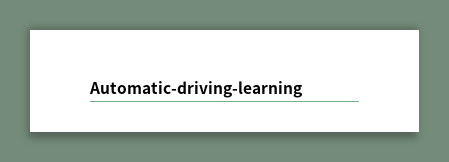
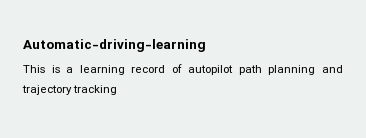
+ This is a learning record of autopilot path planning and trajectory tracking

